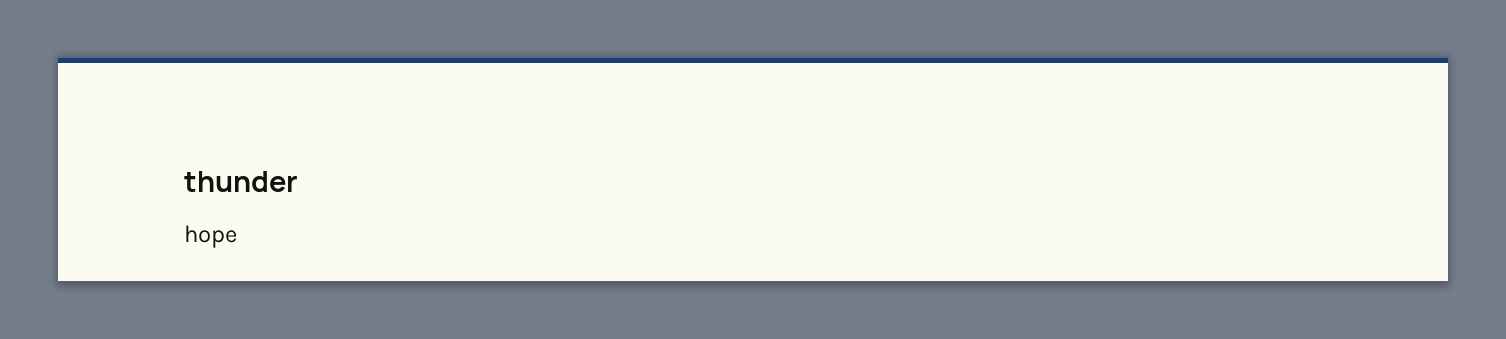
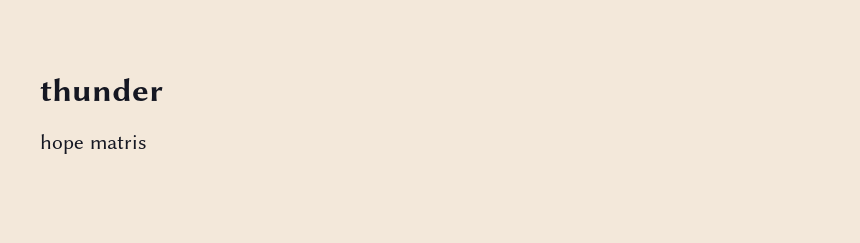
- hope
+ hope matris

